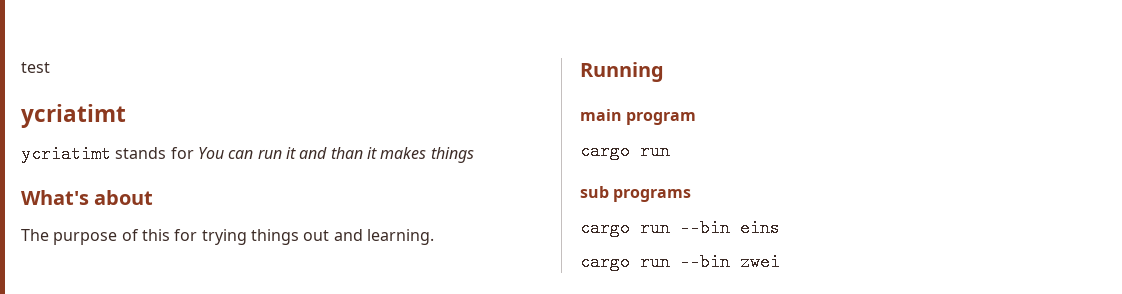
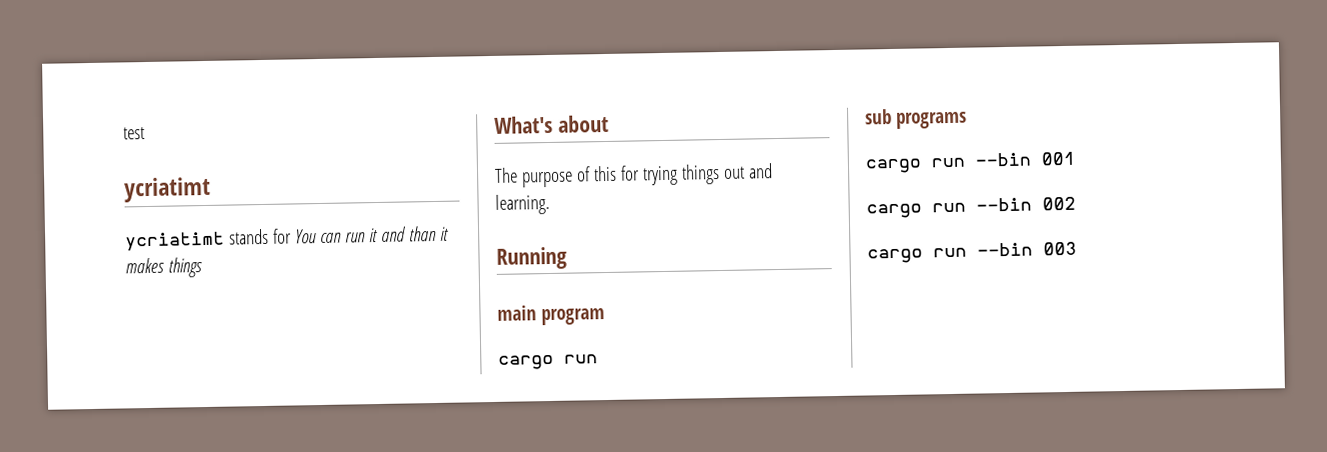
- cargo run --bin eins
- cargo run --bin zwei
+ cargo run --bin 001
+ cargo run --bin 002
+ cargo run --bin 003

